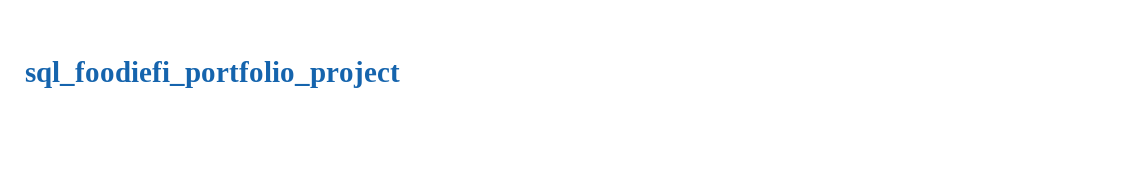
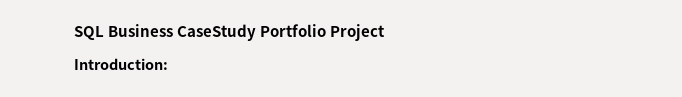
- sql_foodiefi_portfolio_project
+ SQL Business CaseStudy Portfolio Project
+ Introduction:

